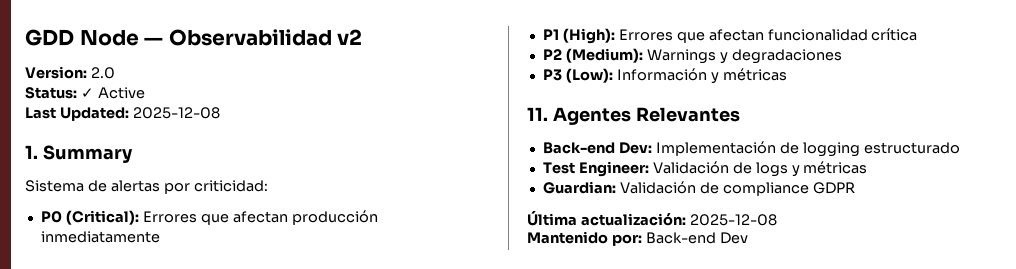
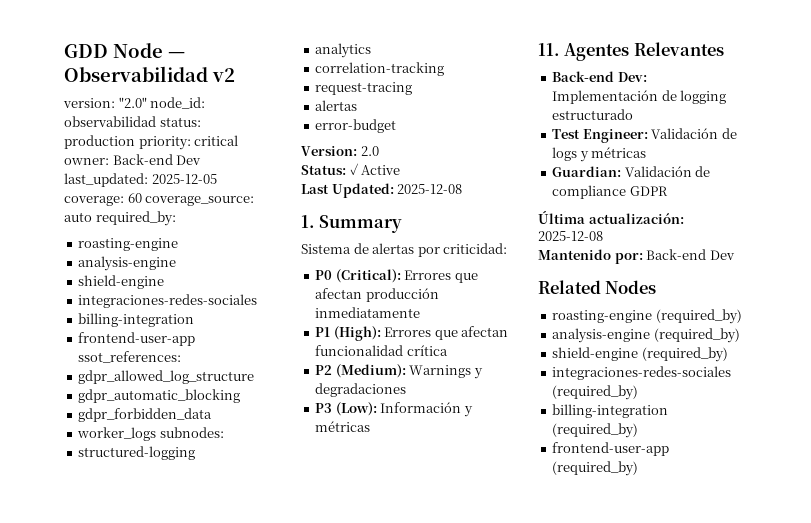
+ version: "2.0" node_id: observabilidad status: production priority: critical owner: Back-end Dev last_updated: 2025-12-05 coverage: 60 coverage_source: auto required_by:
+ roasting-engine
+ analysis-engine
+ shield-engine
+ integraciones-redes-sociales
+ billing-integration
+ frontend-user-app ssot_references:
+ gdpr_allowed_log_structure
+ gdpr_automatic_blocking
+ gdpr_forbidden_data
+ worker_logs subnodes:
+ structured-logging
+ analytics
+ correlation-tracking
+ request-tracing
+ alertas
+ error-budget
+ Related Nodes
+ roasting-engine (required_by)
+ analysis-engine (required_by)
+ shield-engine (required_by)
+ integraciones-redes-sociales (required_by)
+ billing-integration (required_by)
+ frontend-user-app (required_by)

